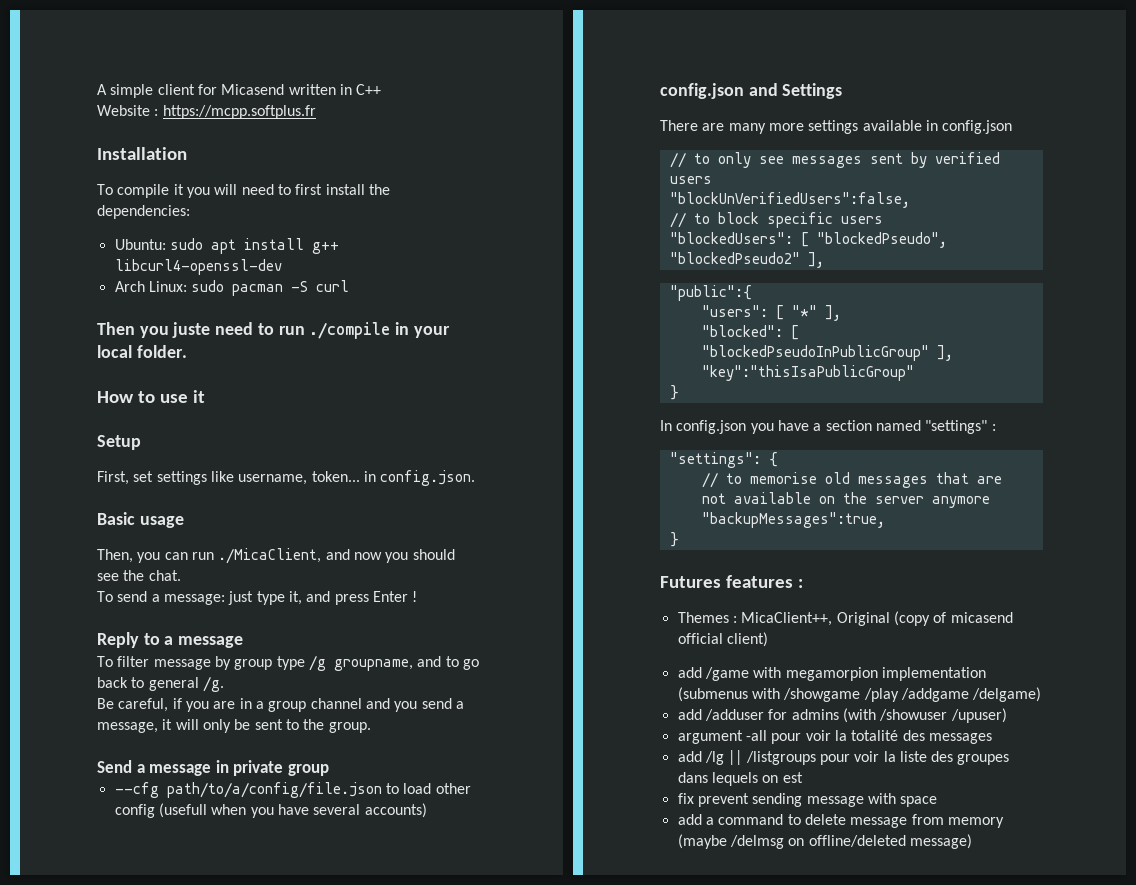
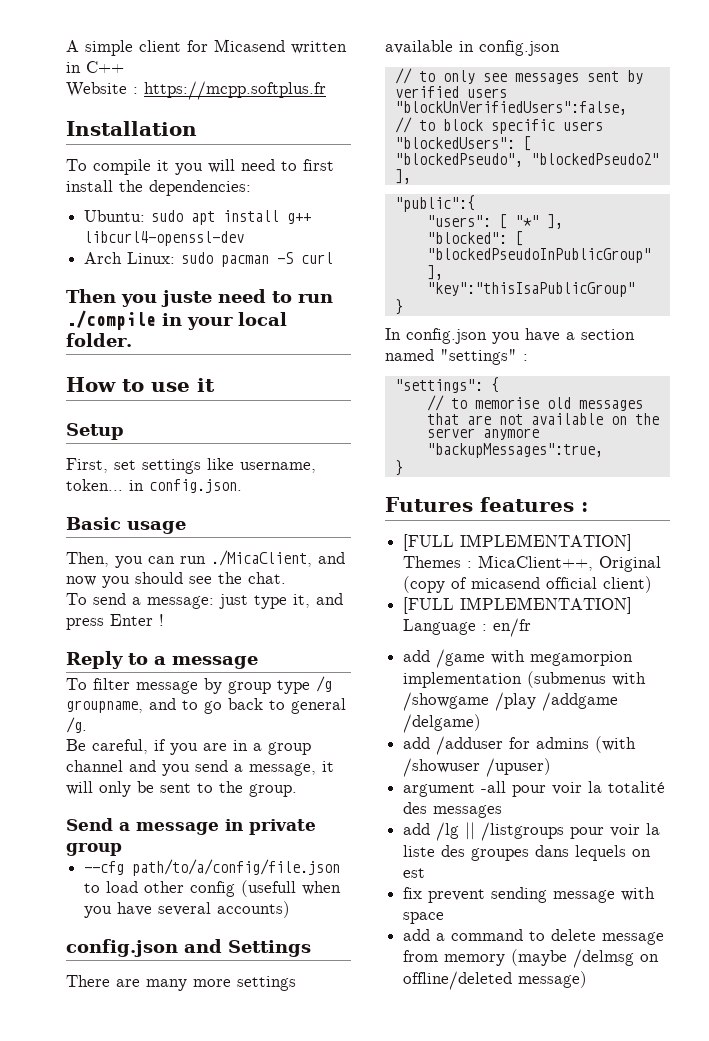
- Themes : MicaClient++, Original (copy of micasend official client)
+ [FULL IMPLEMENTATION] Themes : MicaClient++, Original (copy of micasend official client)
+ [FULL IMPLEMENTATION] Language : en/fr

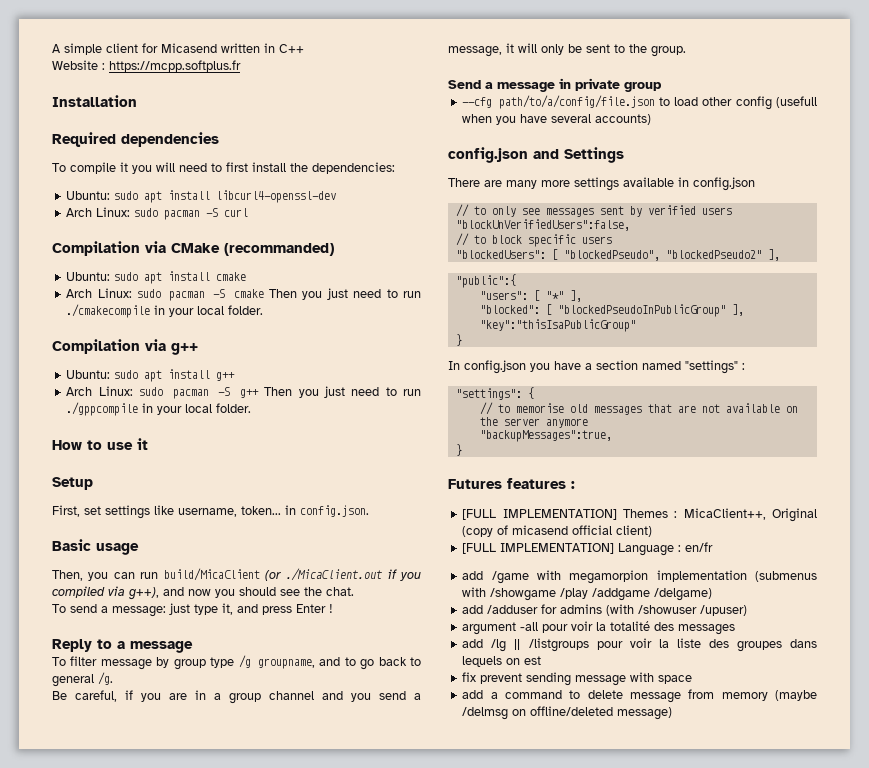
+ Required dependencies
- Ubuntu: sudo apt install g++ libcurl4-openssl-dev
+ Ubuntu: sudo apt install libcurl4-openssl-dev
- Then you juste need to run ./compile in your local folder.
+ Compilation via CMake (recommanded)
+ Ubuntu: sudo apt install cmake
+ Arch Linux: sudo pacman -S cmake Then you just need to run ./cmakecompile in your local folder.
+ Compilation via g++
+ Ubuntu: sudo apt install g++
+ Arch Linux: sudo pacman -S g++ Then you just need to run ./gppcompile in your local folder.
- Then, you can run ./MicaClient, and now you should see the chat.
+ Then, you can run build/MicaClient (or ./MicaClient.out if you compiled via g++), and now you should see the chat.

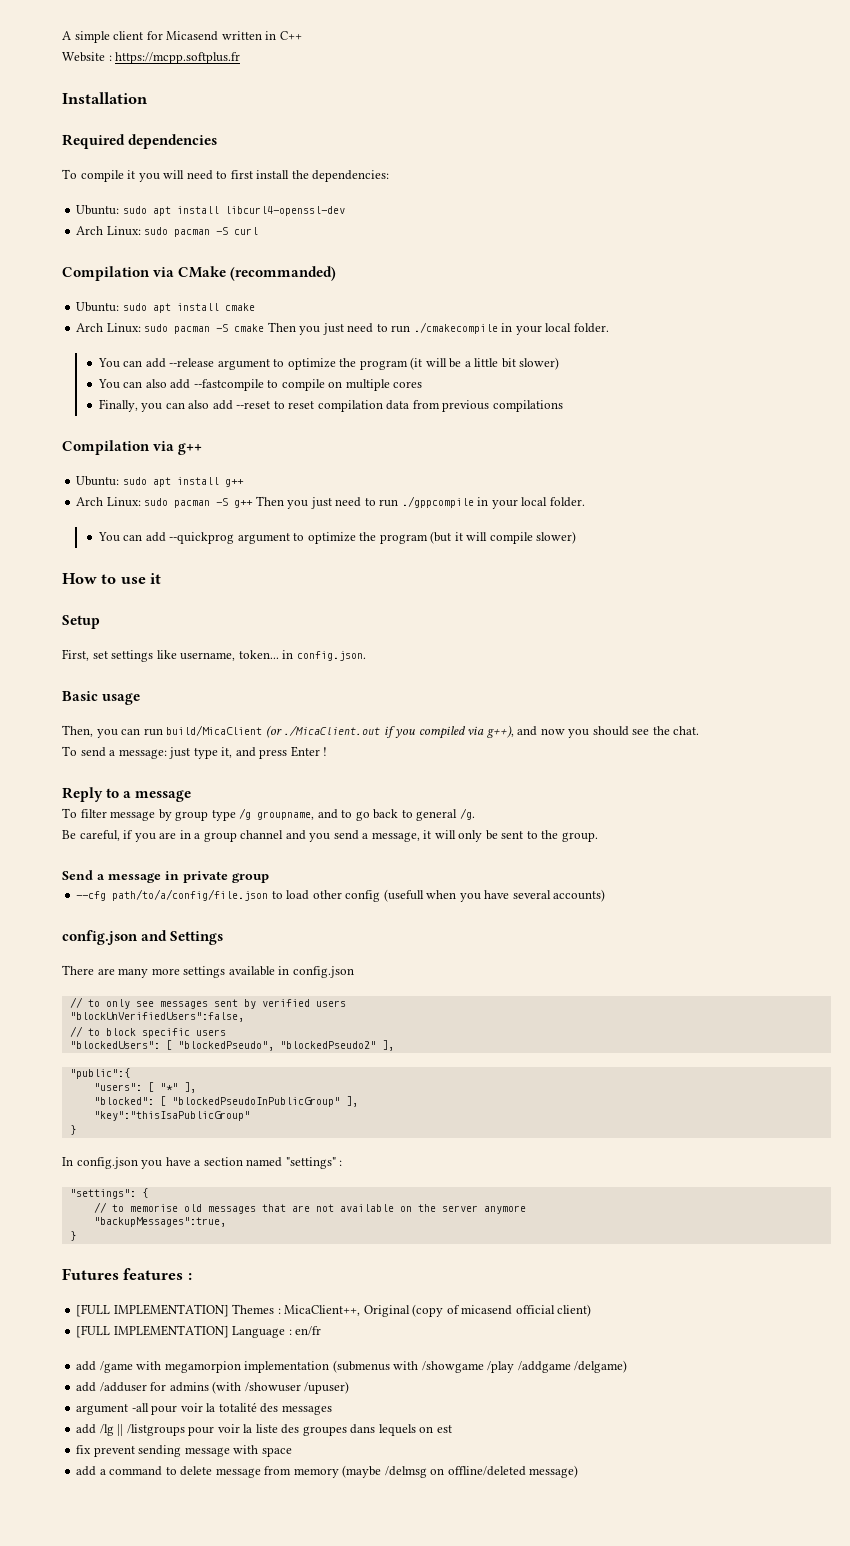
+ You can add --release argument to optimize the program (it will be a little bit slower)
+ You can also add --fastcompile to compile on multiple cores
+ Finally, you can also add --reset to reset compilation data from previous compilations
+ You can add --quickprog argument to optimize the program (but it will compile slower)

